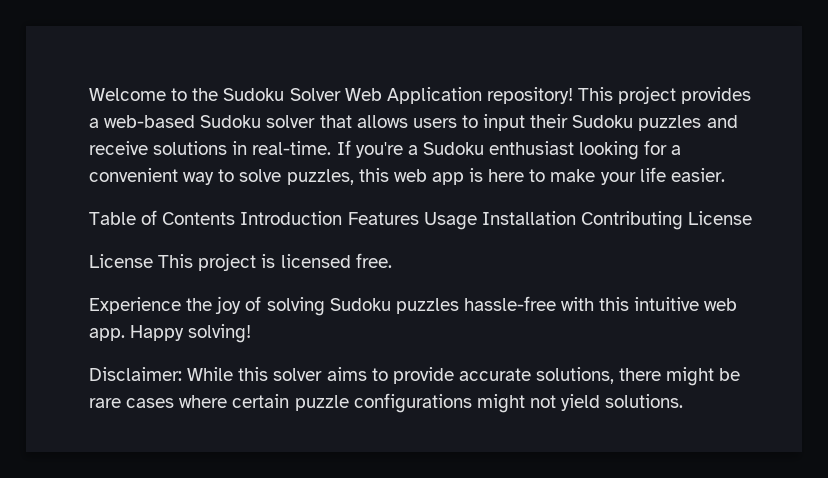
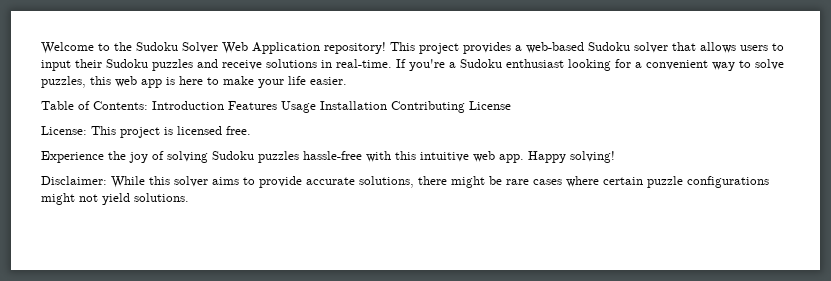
- Table of Contents Introduction Features Usage Installation Contributing License
+ Table of Contents: Introduction Features Usage Installation Contributing License
- License This project is licensed free.
+ License: This project is licensed free.

